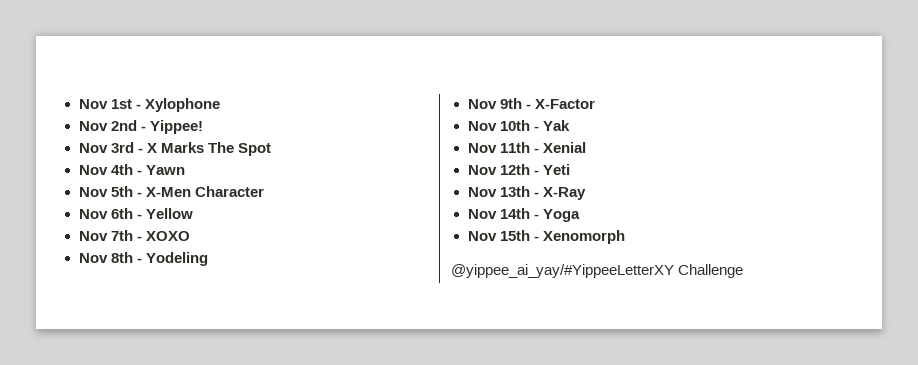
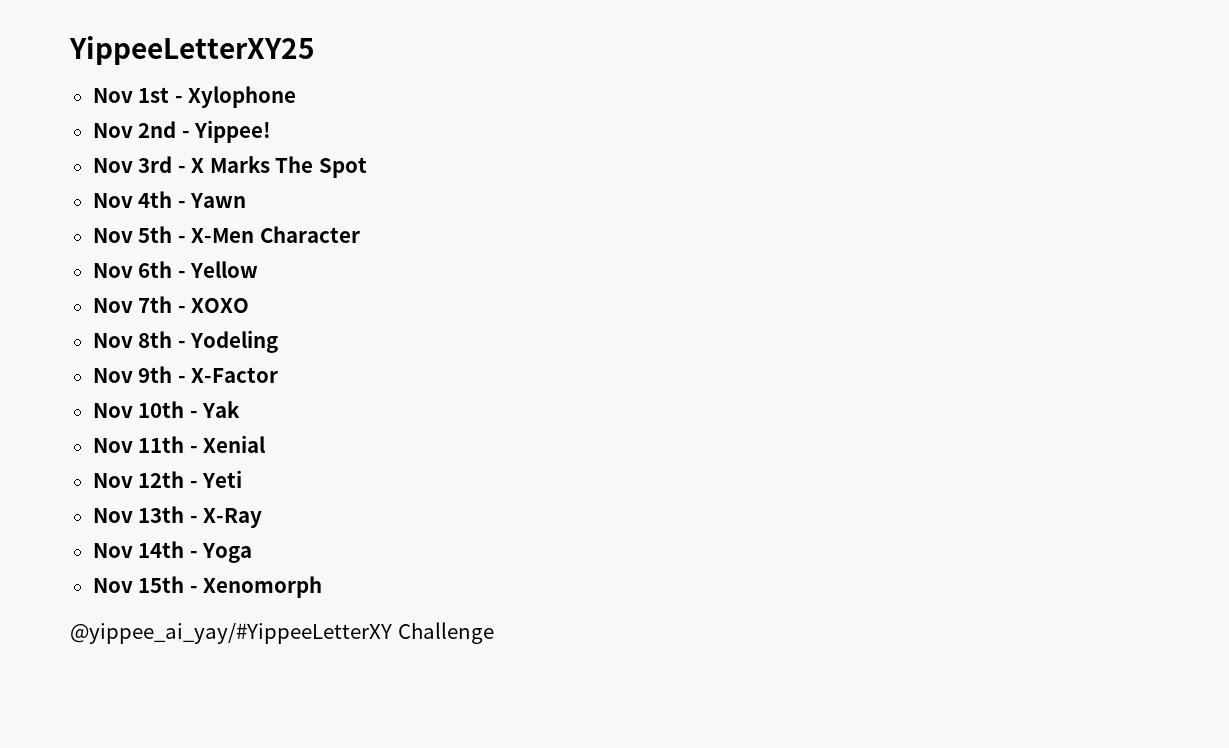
+ YippeeLetterXY25

